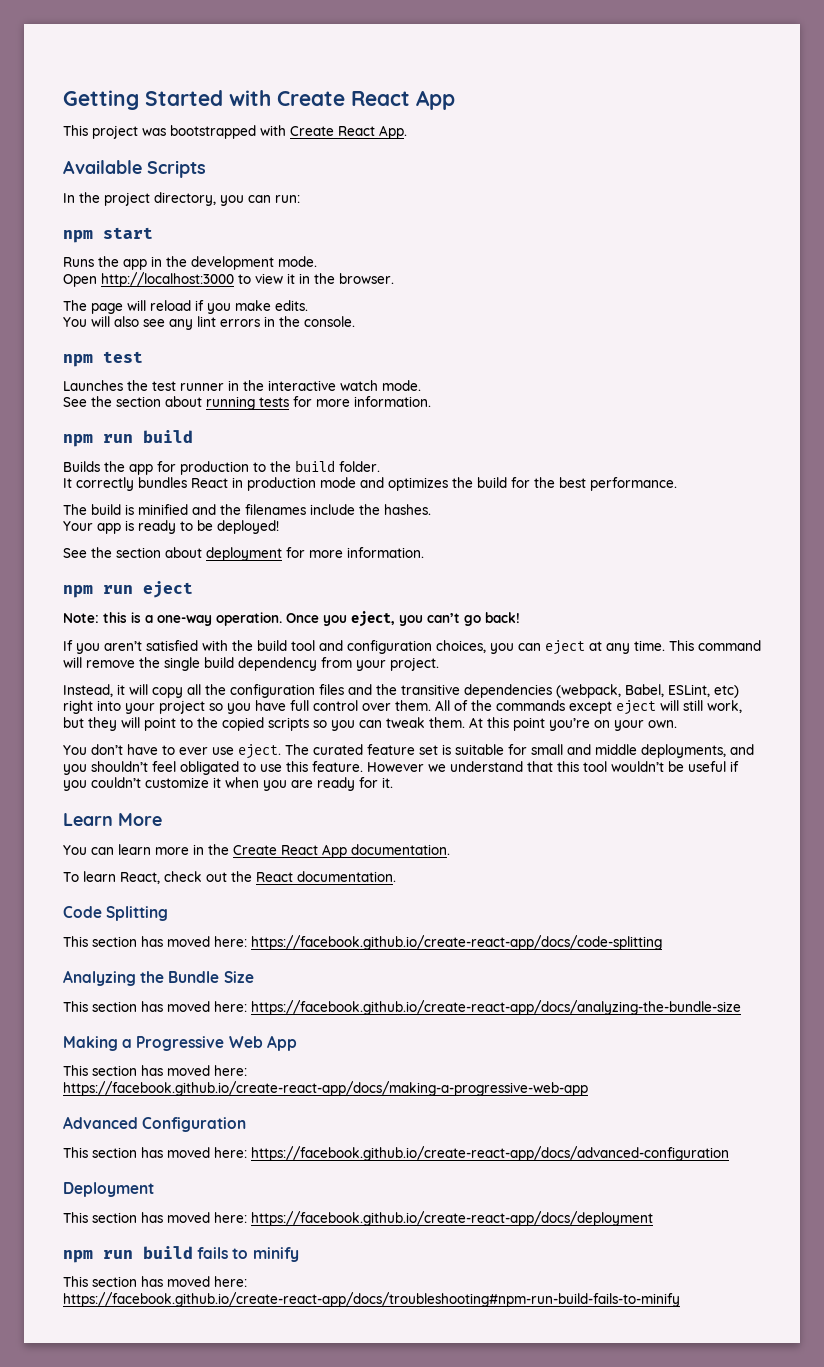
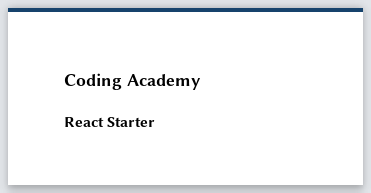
- Getting Started with Create React App
- This project was bootstrapped with Create React App.
- Available Scripts
- In the project directory, you can run:
- npm start
- Runs the app in the development mode.
- Open http://localhost:3000 to view it in the browser.
- The page will reload if you make edits.
- You will also see any lint errors in the console.
- npm test
- Launches the test runner in the interactive watch mode.
- See the section about running tests for more information.
- npm run build
- Builds the app for production to the build folder.
- It correctly bundles React in production mode and optimizes the build for the best performance.
- The build is minified and the filenames include the hashes.
- Your app is ready to be deployed!
- See the section about deployment for more information.
- npm run eject
- Note: this is a one-way operation. Once you eject, you can’t go back!
- If you aren’t satisfied with the build tool and configuration choices, you can eject at any time. This command will remove the single build dependency from your project.
- Instead, it will copy all the configuration files and the transitive dependencies (webpack, Babel, ESLint, etc) right into your project so you have full control over them. All of the commands except eject will still work, but they will point to the copied scripts so you can tweak them. At this point you’re on your own.
- You don’t have to ever use eject. The curated feature set is suitable for small and middle deployments, and you shouldn’t feel obligated to use this feature. However we understand that this tool wouldn’t be useful if you couldn’t customize it when you are ready for it.
- Learn More
- You can learn more in the Create React App documentation.
- To learn React, check out the React documentation.
- Code Splitting
- This section has moved here: https://facebook.github.io/create-react-app/docs/code-splitting
- Analyzing the Bundle Size
- This section has moved here: https://facebook.github.io/create-react-app/docs/analyzing-the-bundle-size
- Making a Progressive Web App
- This section has moved here: https://facebook.github.io/create-react-app/docs/making-a-progressive-web-app
- Advanced Configuration
- This section has moved here: https://facebook.github.io/create-react-app/docs/advanced-configuration
- Deployment
- This section has moved here: https://facebook.github.io/create-react-app/docs/deployment
- npm run build fails to minify
- This section has moved here: https://facebook.github.io/create-react-app/docs/troubleshooting#npm-run-build-fails-to-minify
+ Coding Academy
+ React Starter

